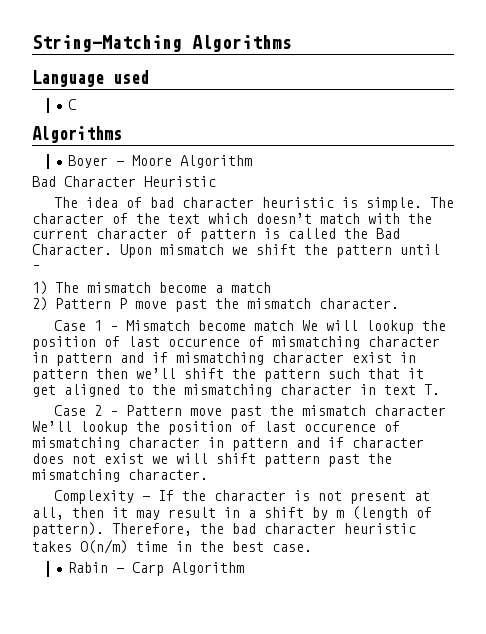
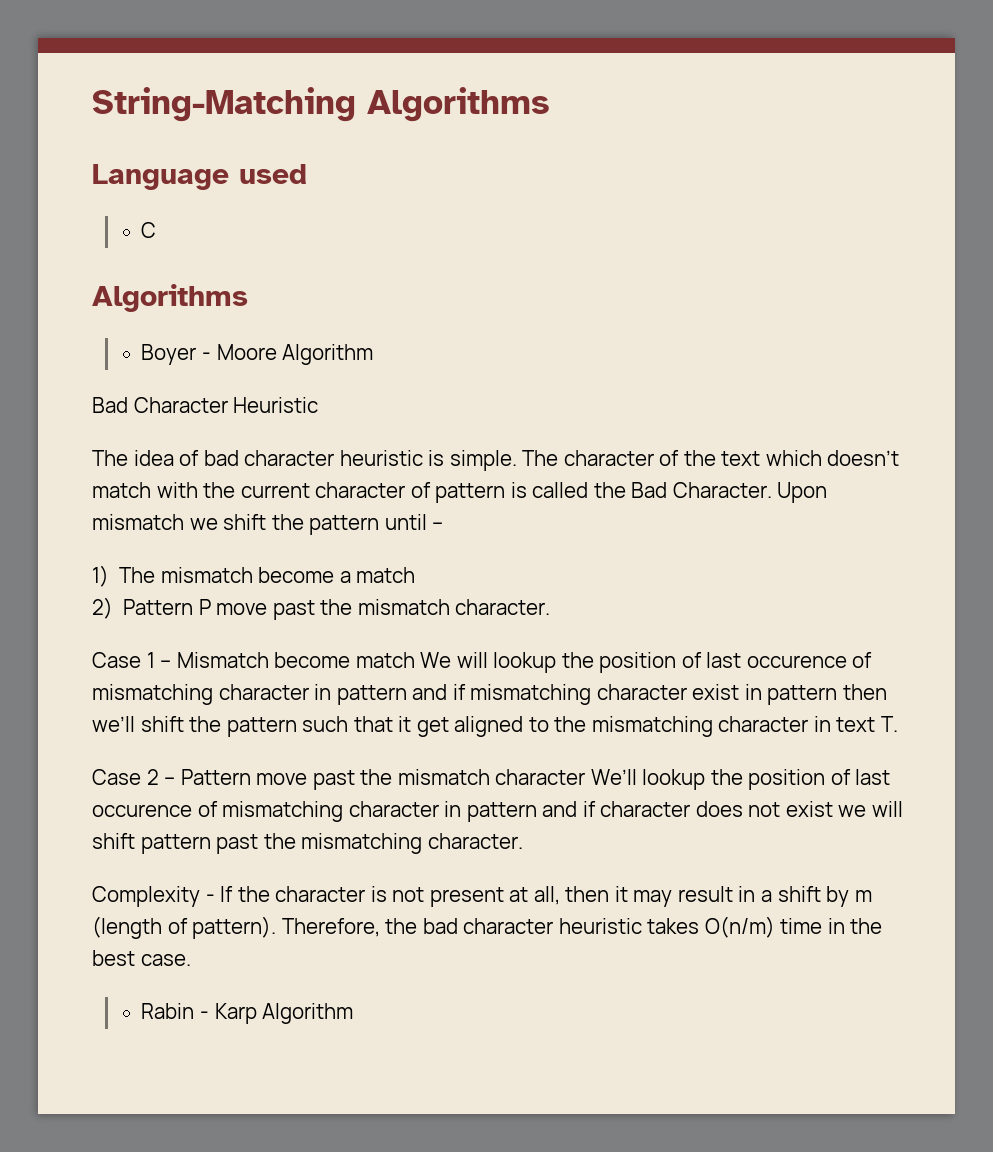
- Rabin - Carp Algorithm
+ Rabin - Karp Algorithm

